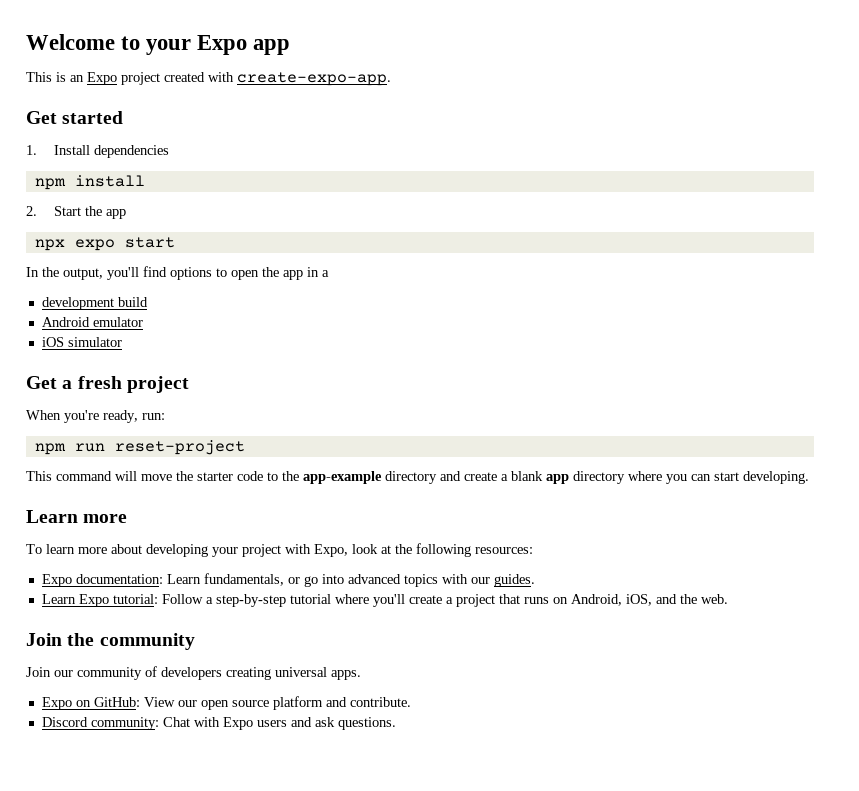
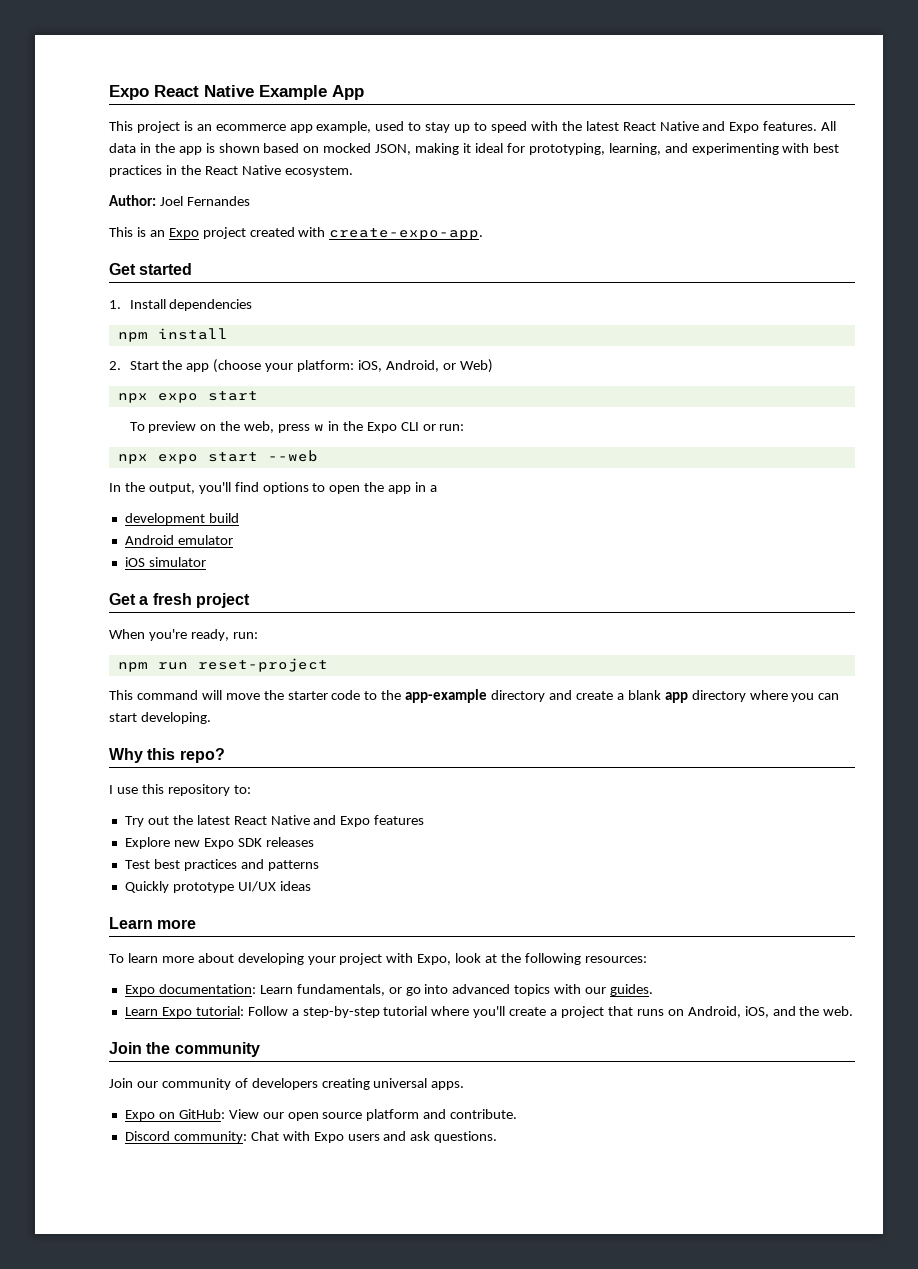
- Welcome to your Expo app
+ Expo React Native Example App
+ This project is an ecommerce app example, used to stay up to speed with the latest React Native and Expo features. All data in the app is shown based on mocked JSON, making it ideal for prototyping, learning, and experimenting with best practices in the React Native ecosystem.
+ Author: Joel Fernandes
- 2. Start the app
+ 2. Start the app (choose your platform: iOS, Android, or Web)
  npx expo start
+ To preview on the web, press w in the Expo CLI or run:
+ npx expo start --web
+ Why this repo?
+ I use this repository to:
+ Try out the latest React Native and Expo features
+ Explore new Expo SDK releases
+ Test best practices and patterns
+ Quickly prototype UI/UX ideas

